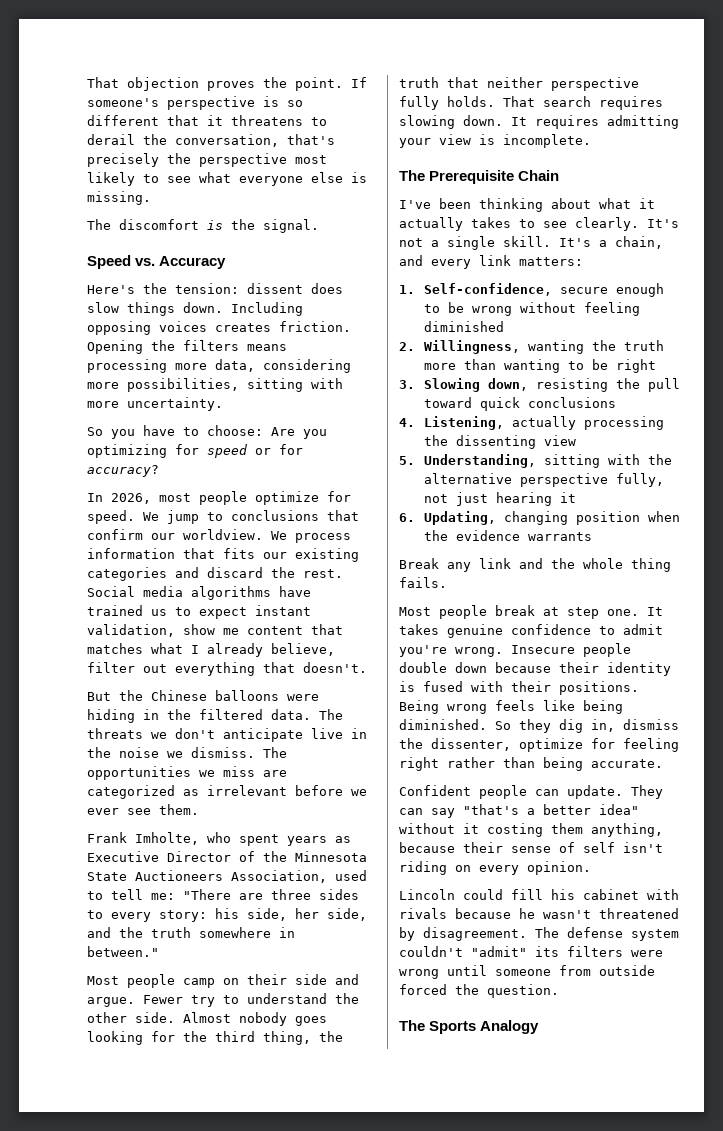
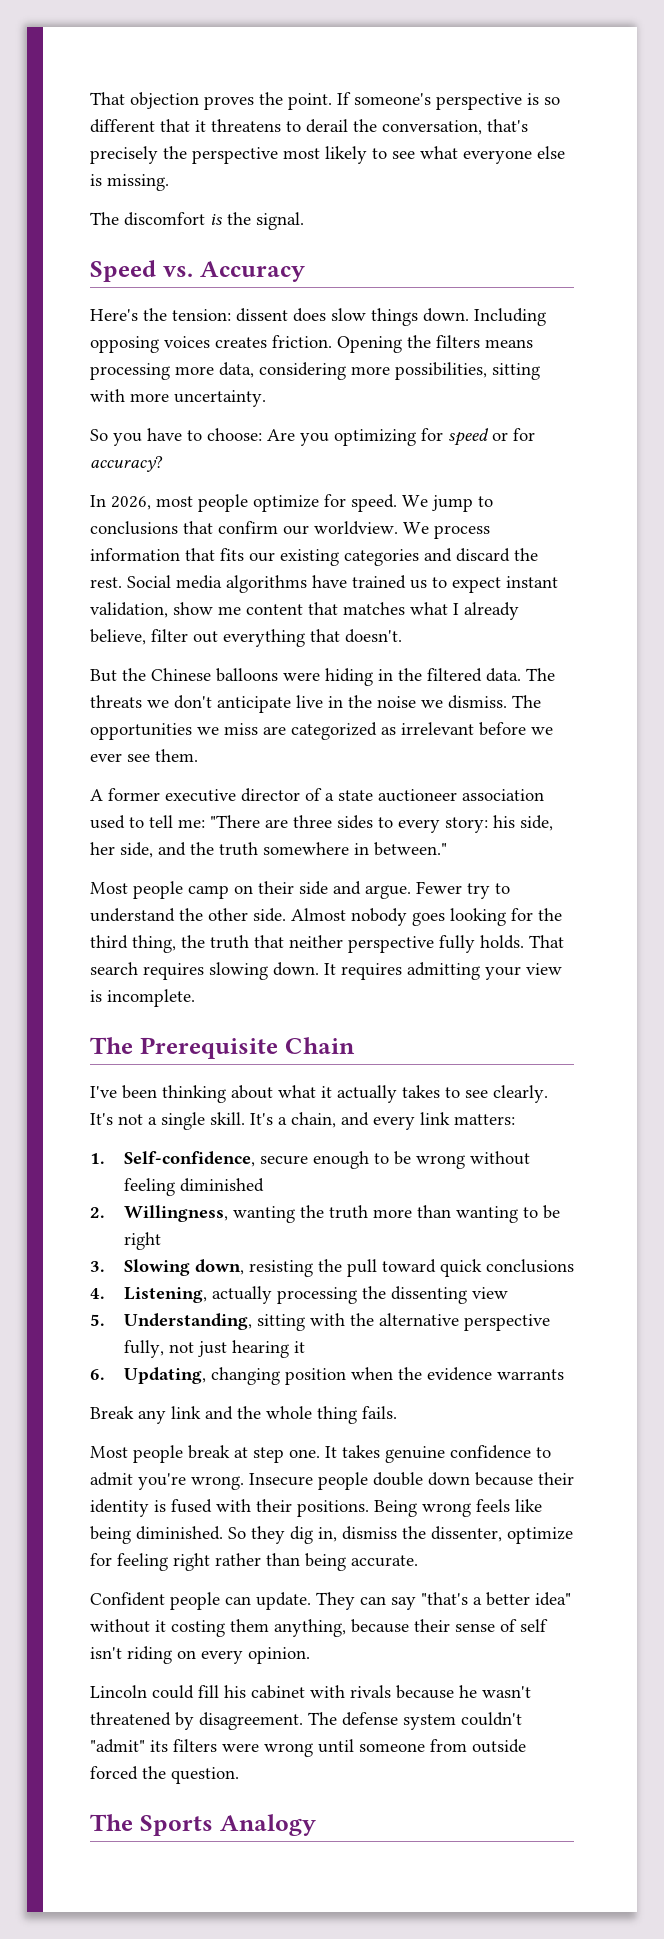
- Frank Imholte, who spent years as Executive Director of the Minnesota State Auctioneers Association, used to tell me: "There are three sides to every story: his side, her side, and the truth somewhere in between."
+ A former executive director of a state auctioneer association used to tell me: "There are three sides to every story: his side, her side, and the truth somewhere in between."

